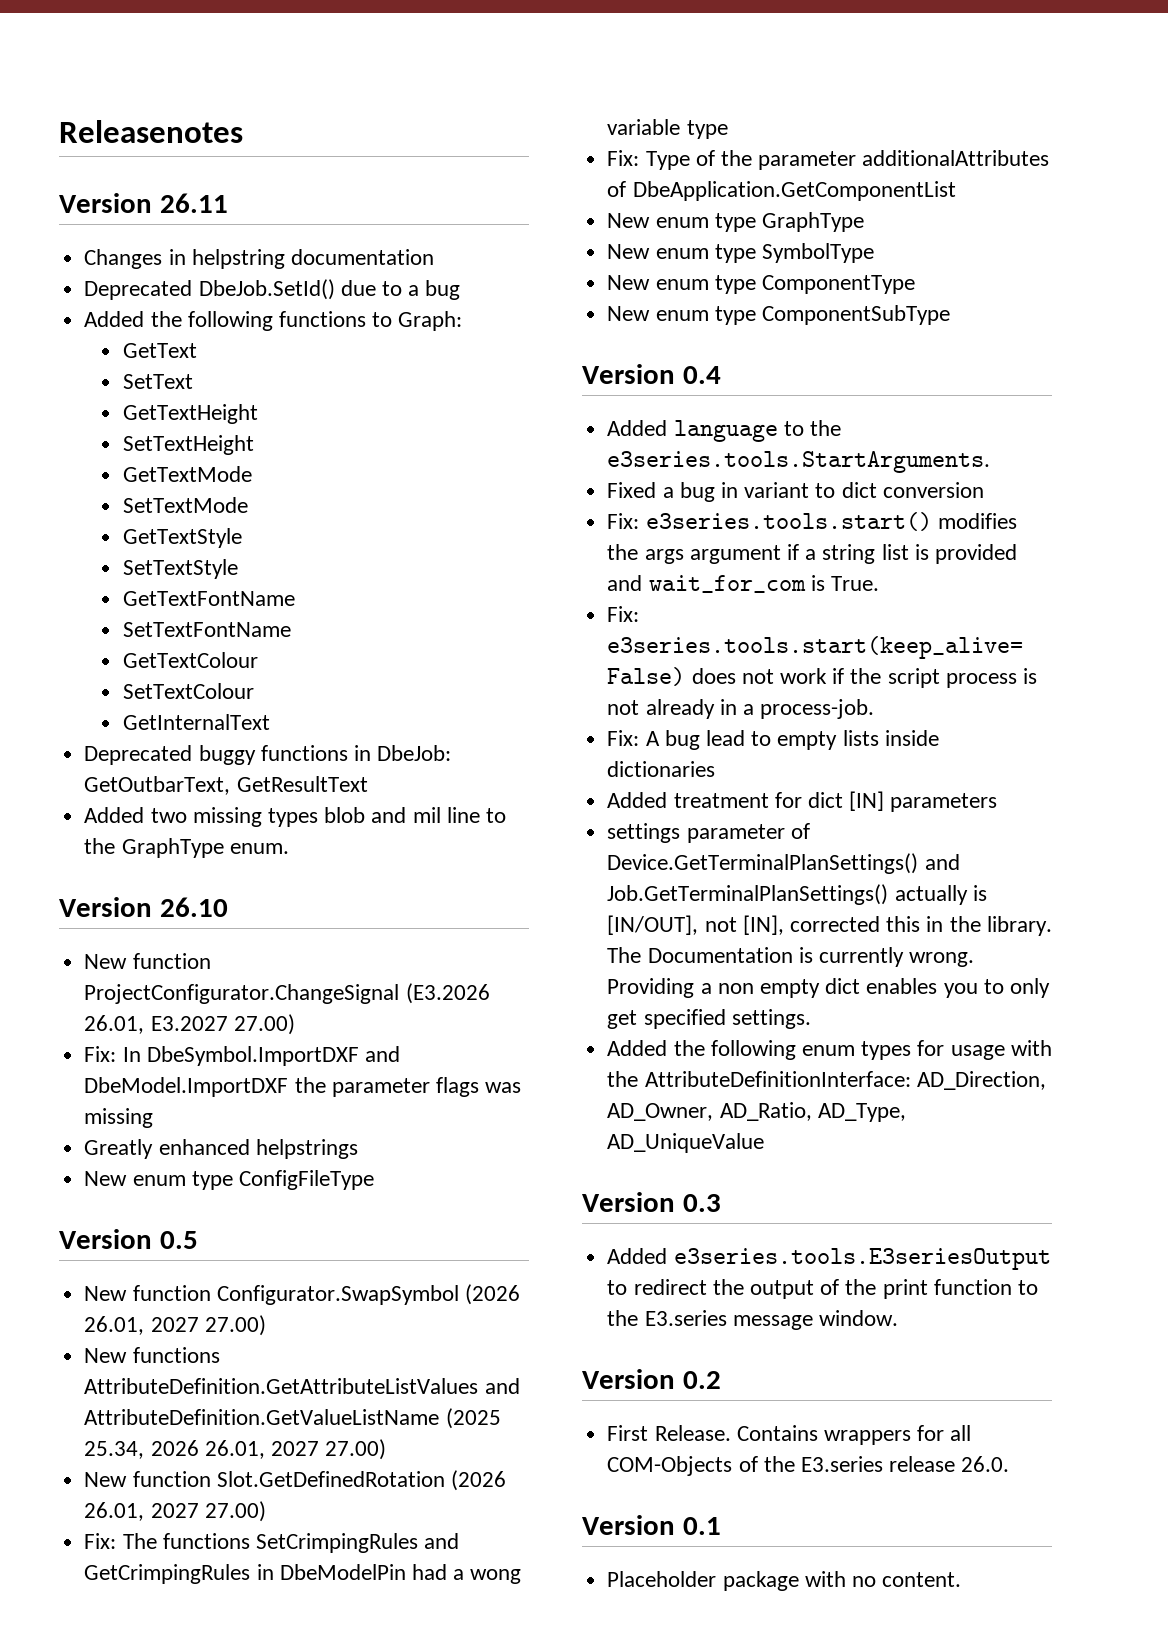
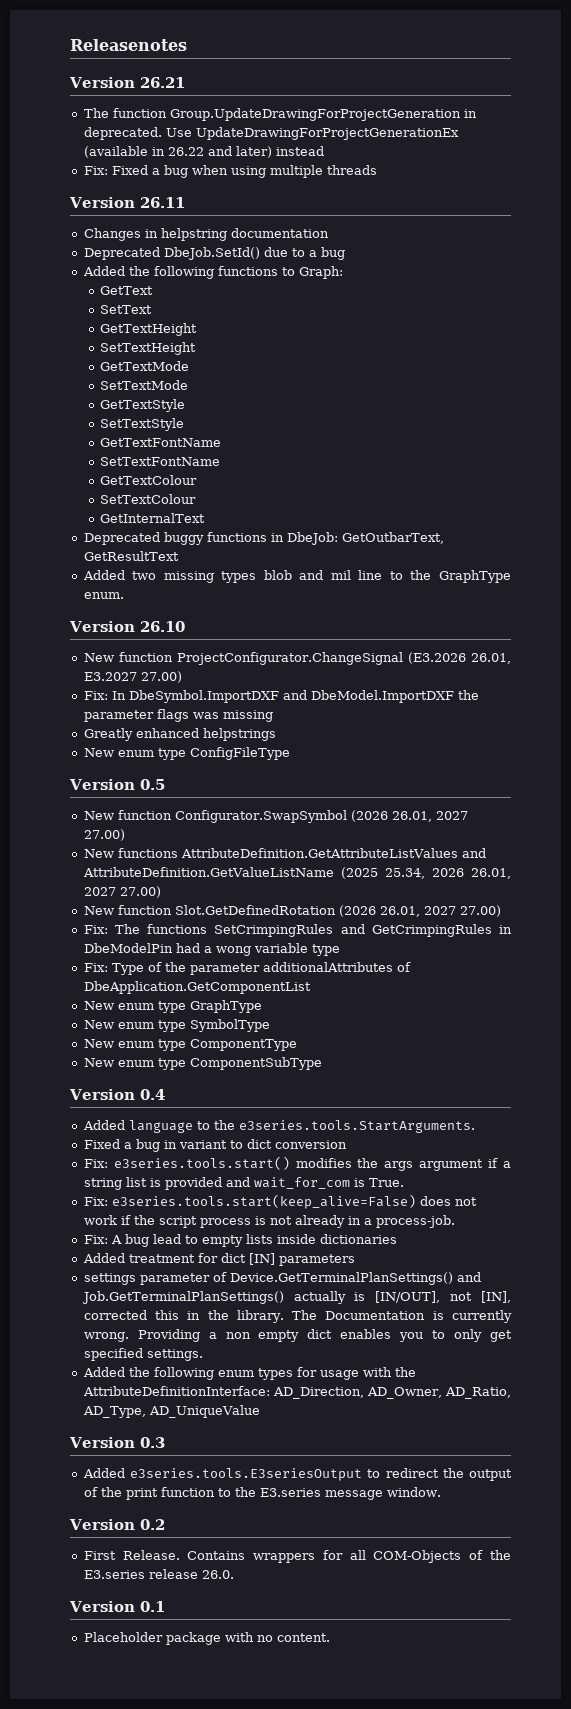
+ Version 26.21
+ The function Group.UpdateDrawingForProjectGeneration in deprecated. Use UpdateDrawingForProjectGenerationEx (available in 26.22 and later) instead
+ Fix: Fixed a bug when using multiple threads

